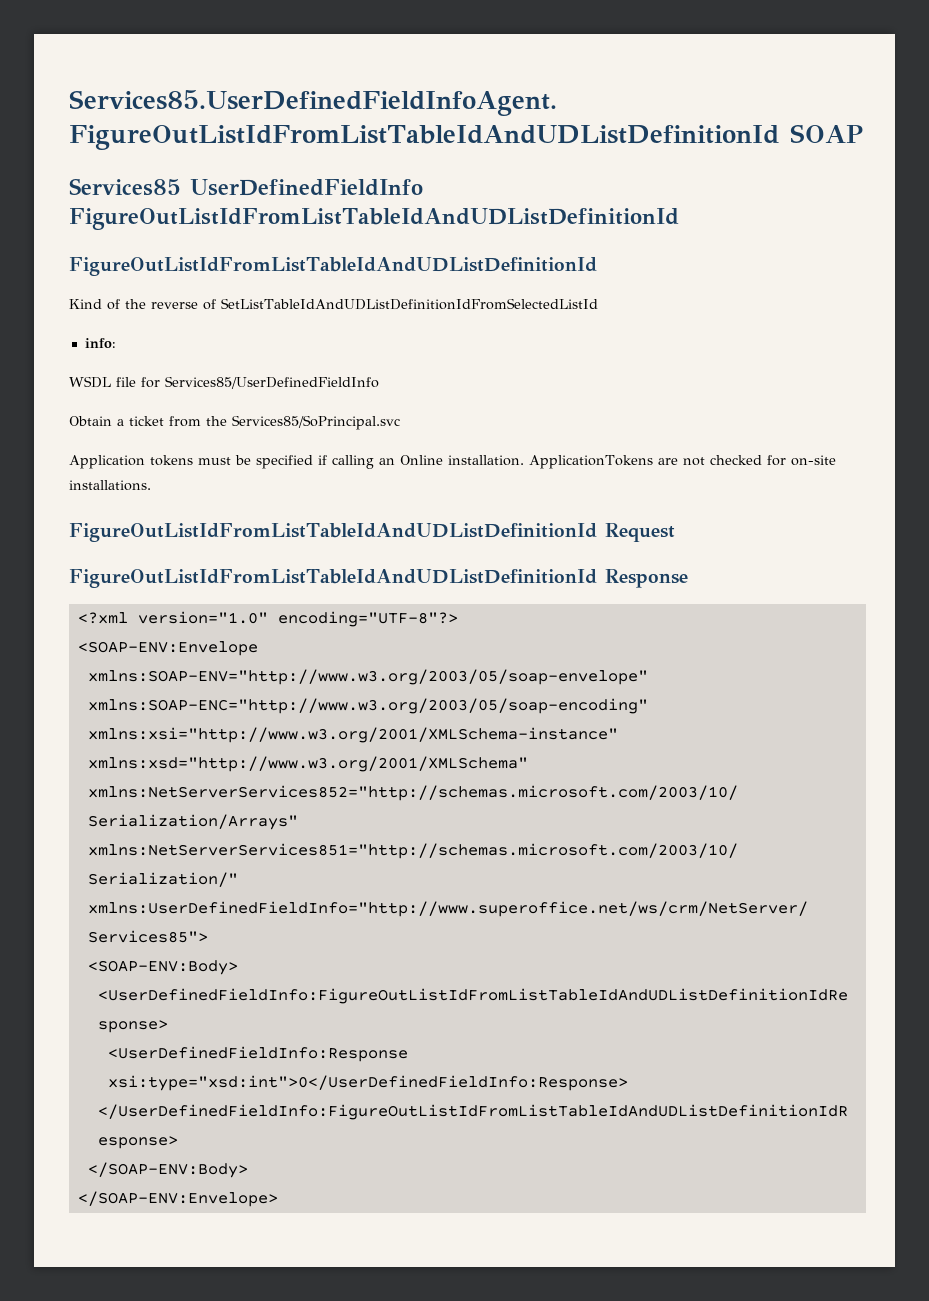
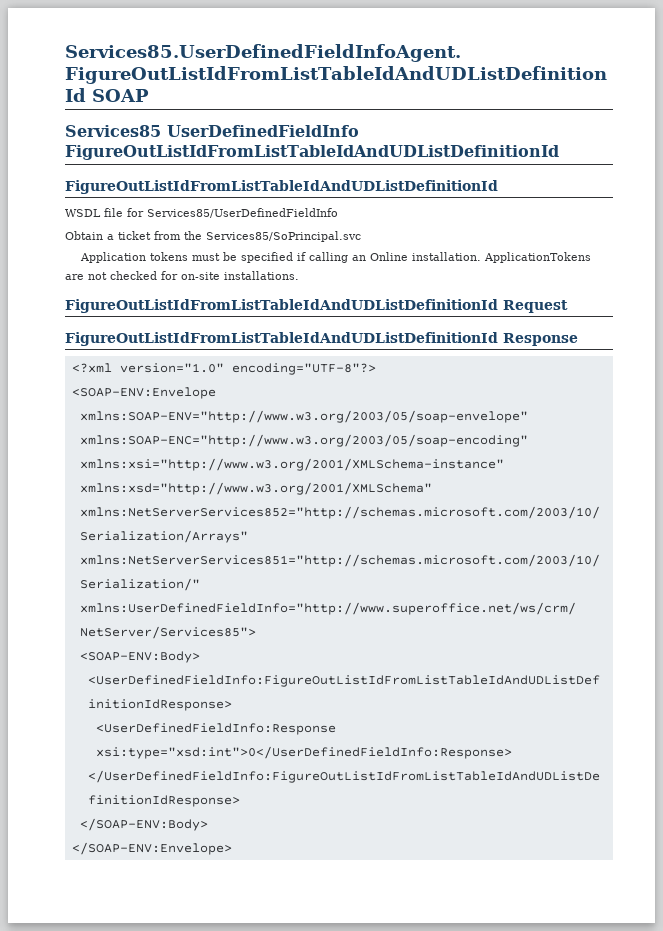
- Kind of the reverse of SetListTableIdAndUDListDefinitionIdFromSelectedListId
- info:

